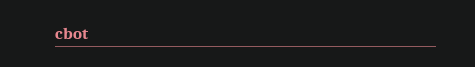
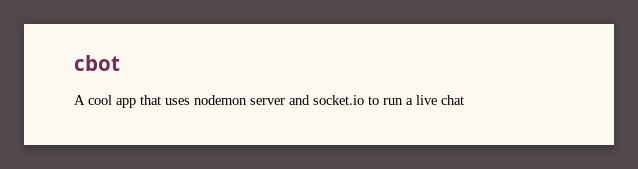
+ A cool app that uses nodemon server and socket.io to run a live chat

